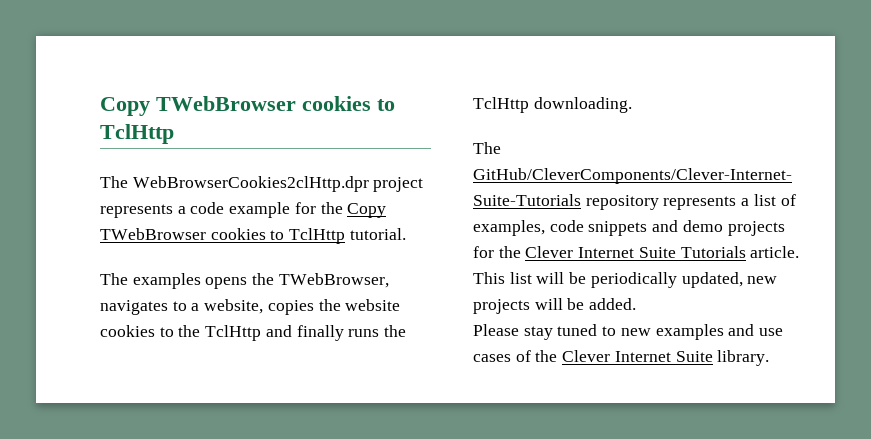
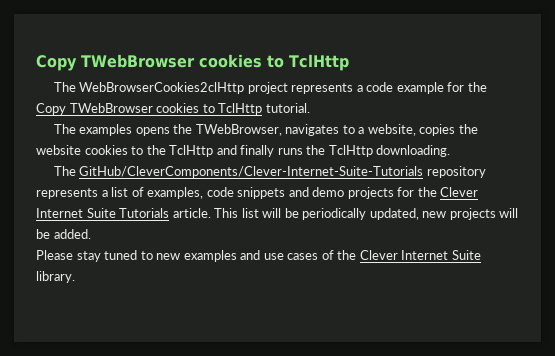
- The WebBrowserCookies2clHttp.dpr project represents a code example for the Copy TWebBrowser cookies to TclHttp tutorial.
+ The WebBrowserCookies2clHttp project represents a code example for the Copy TWebBrowser cookies to TclHttp tutorial.

